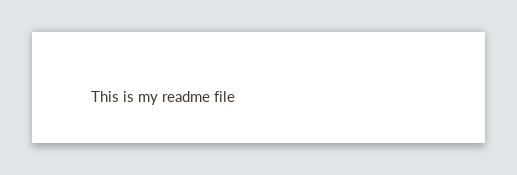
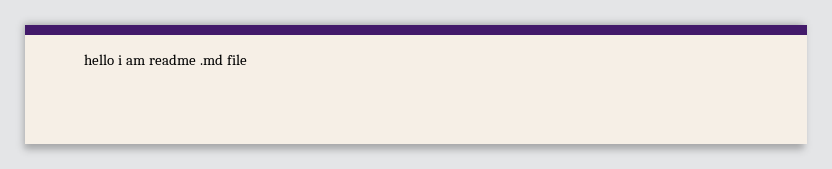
- This is my readme file
+ hello i am readme .md file

